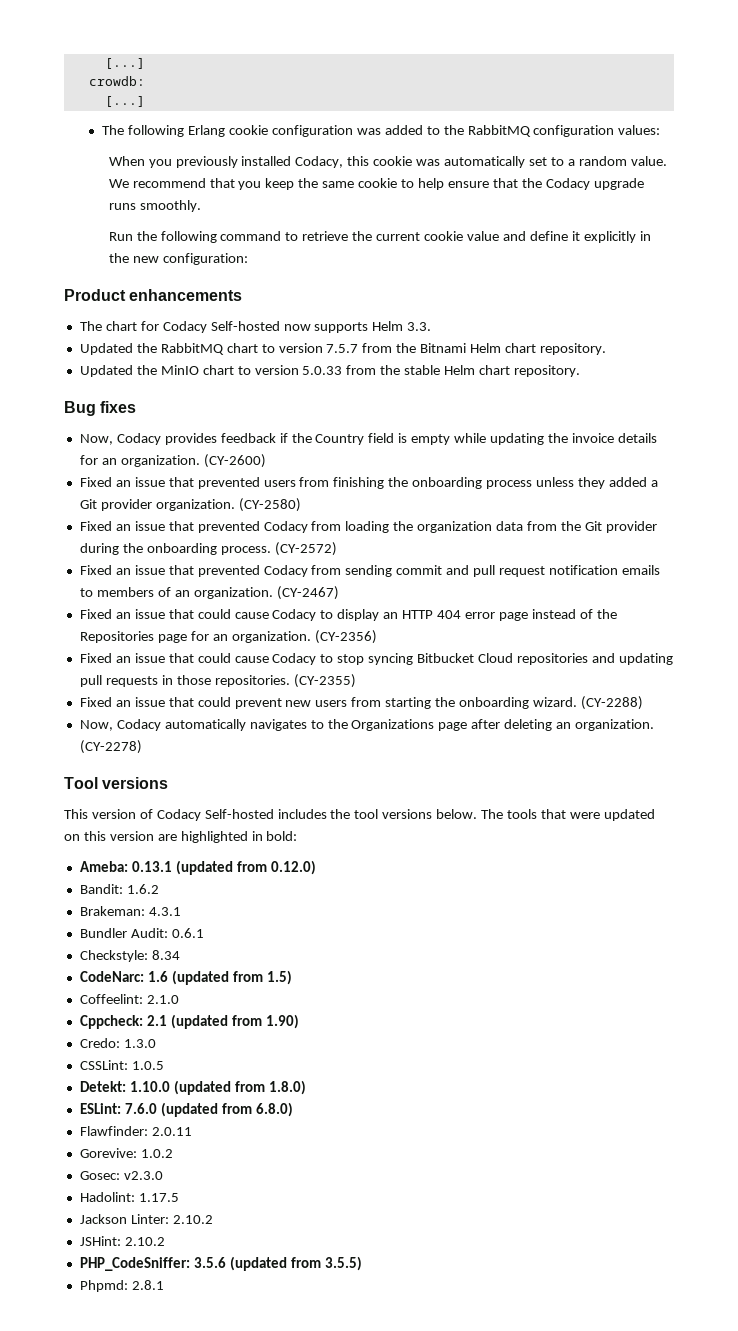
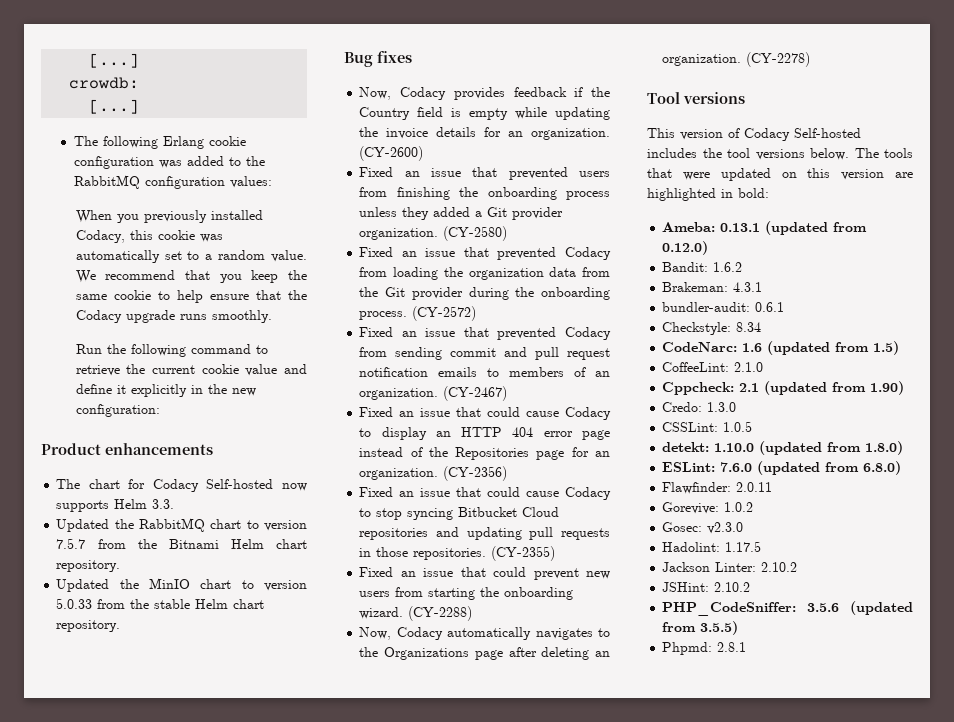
- Bundler Audit: 0.6.1
+ bundler-audit: 0.6.1
- Coffeelint: 2.1.0
+ CoffeeLint: 2.1.0
- Detekt: 1.10.0 (updated from 1.8.0)
+ detekt: 1.10.0 (updated from 1.8.0)

